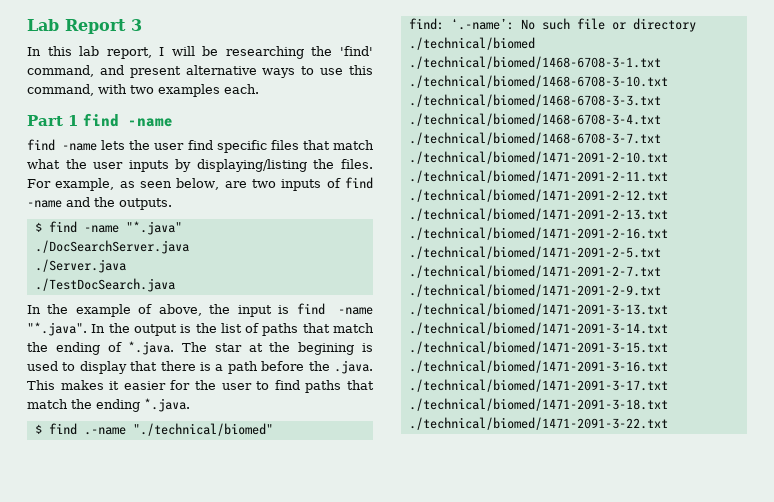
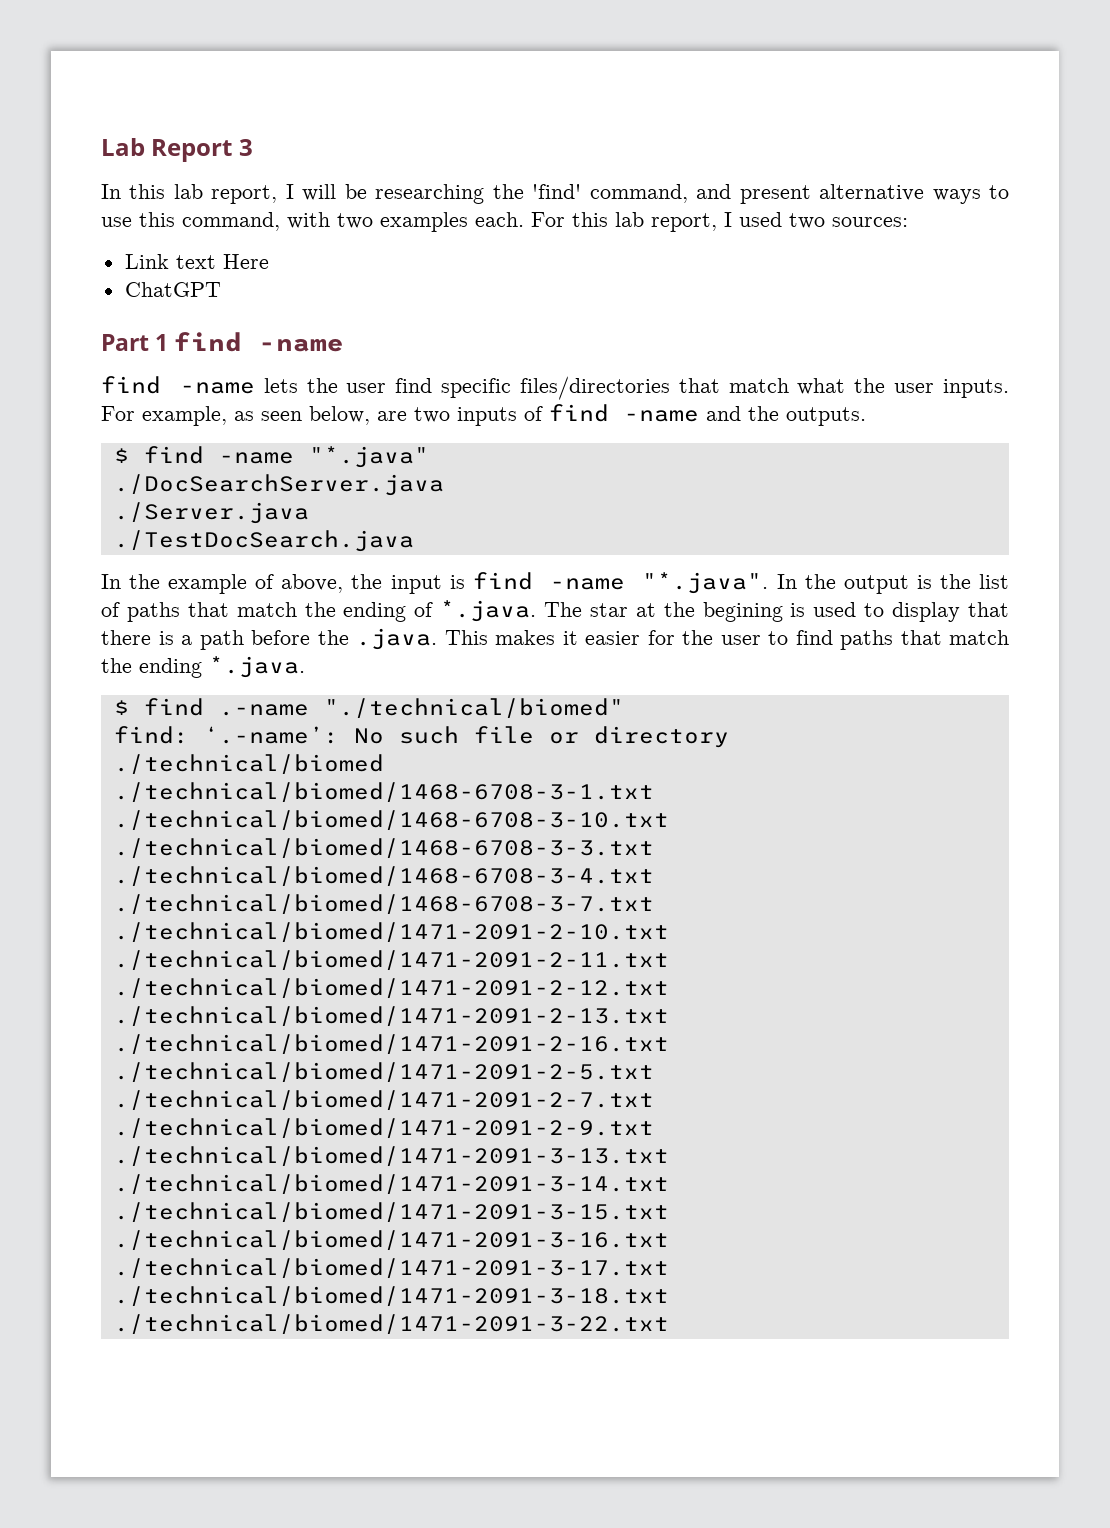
+ For this lab report, I used two sources:
+ Link text Here
+ ChatGPT
- find -name lets the user find specific files that match what the user inputs by displaying/listing the files.
+ find -name lets the user find specific files/directories that match what the user inputs.

